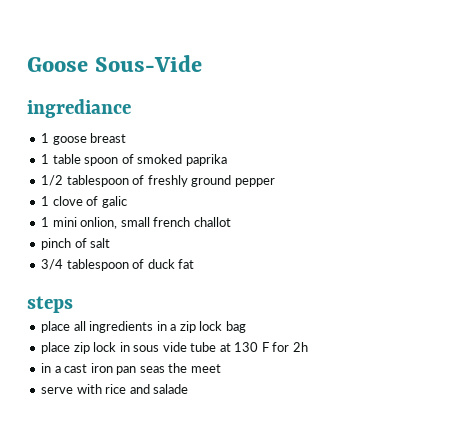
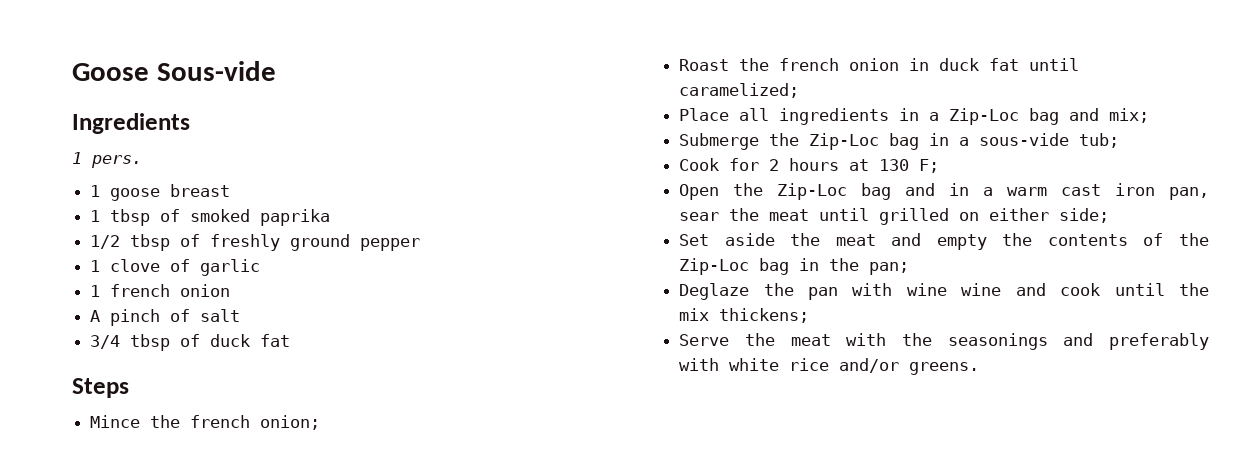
- Goose Sous-Vide
- ingrediance
+ Goose Sous-vide
+ Ingredients
+ 1 pers.
- 1 table spoon of smoked paprika
+ 1 tbsp of smoked paprika
- 1/2 tablespoon of freshly ground pepper
+ 1/2 tbsp of freshly ground pepper
- 1 clove of galic
- 1 mini onlion, small french challot
- pinch of salt
+ 1 clove of garlic
+ 1 french onion
+ A pinch of salt
- 3/4 tablespoon of duck fat
+ 3/4 tbsp of duck fat
- steps
- place all ingredients in a zip lock bag
- place zip lock in sous vide tube at 130 F for 2h
- in a cast iron pan seas the meet
- serve with rice and salade
+ Steps
+ Mince the french onion;
+ Roast the french onion in duck fat until caramelized;
+ Place all ingredients in a Zip-Loc bag and mix;
+ Submerge the Zip-Loc bag in a sous-vide tub;
+ Cook for 2 hours at 130 F;
+ Open the Zip-Loc bag and in a warm cast iron pan, sear the meat until grilled on either side;
+ Set aside the meat and empty the contents of the Zip-Loc bag in the pan;
+ Deglaze the pan with wine wine and cook until the mix thickens;
+ Serve the meat with the seasonings and preferably with white rice and/or greens.

